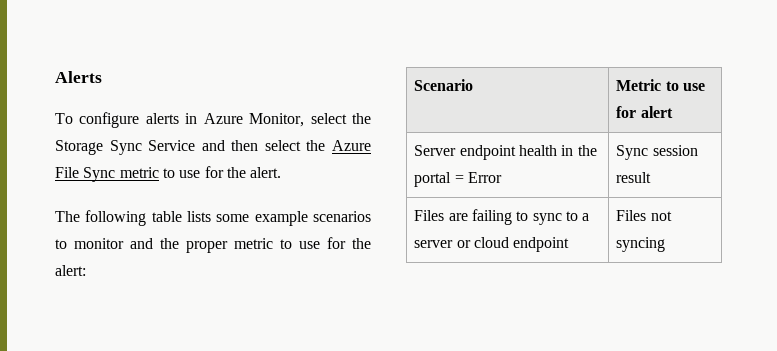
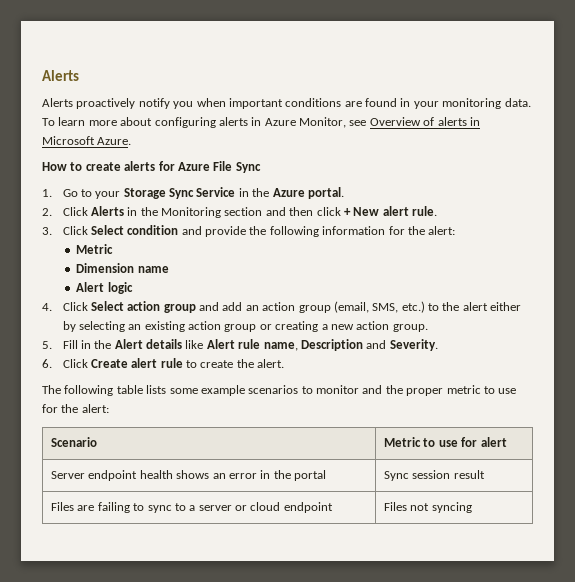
- To configure alerts in Azure Monitor, select the Storage Sync Service and then select the Azure File Sync metric to use for the alert.
+ Alerts proactively notify you when important conditions are found in your monitoring data. To learn more about configuring alerts in Azure Monitor, see Overview of alerts in Microsoft Azure.
+ How to create alerts for Azure File Sync
+ 1. Go to your Storage Sync Service in the Azure portal.
+ 2. Click Alerts in the Monitoring section and then click + New alert rule.
+ 3. Click Select condition and provide the following information for the alert:
+ Metric
+ Dimension name
+ Alert logic
+ 4. Click Select action group and add an action group (email, SMS, etc.) to the alert either by selecting an existing action group or creating a new action group.
+ 5. Fill in the Alert details like Alert rule name, Description and Severity.
+ 6. Click Create alert rule to create the alert.
- Server endpoint health in the portal = Error | Sync session result
+ Server endpoint health shows an error in the portal | Sync session result

